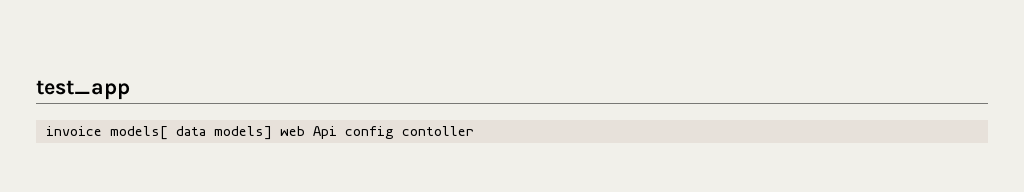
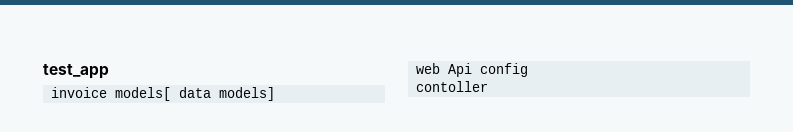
- invoice models[ data models] web Api config contoller
+ invoice models[ data models]
+ web Api config
+ contoller

